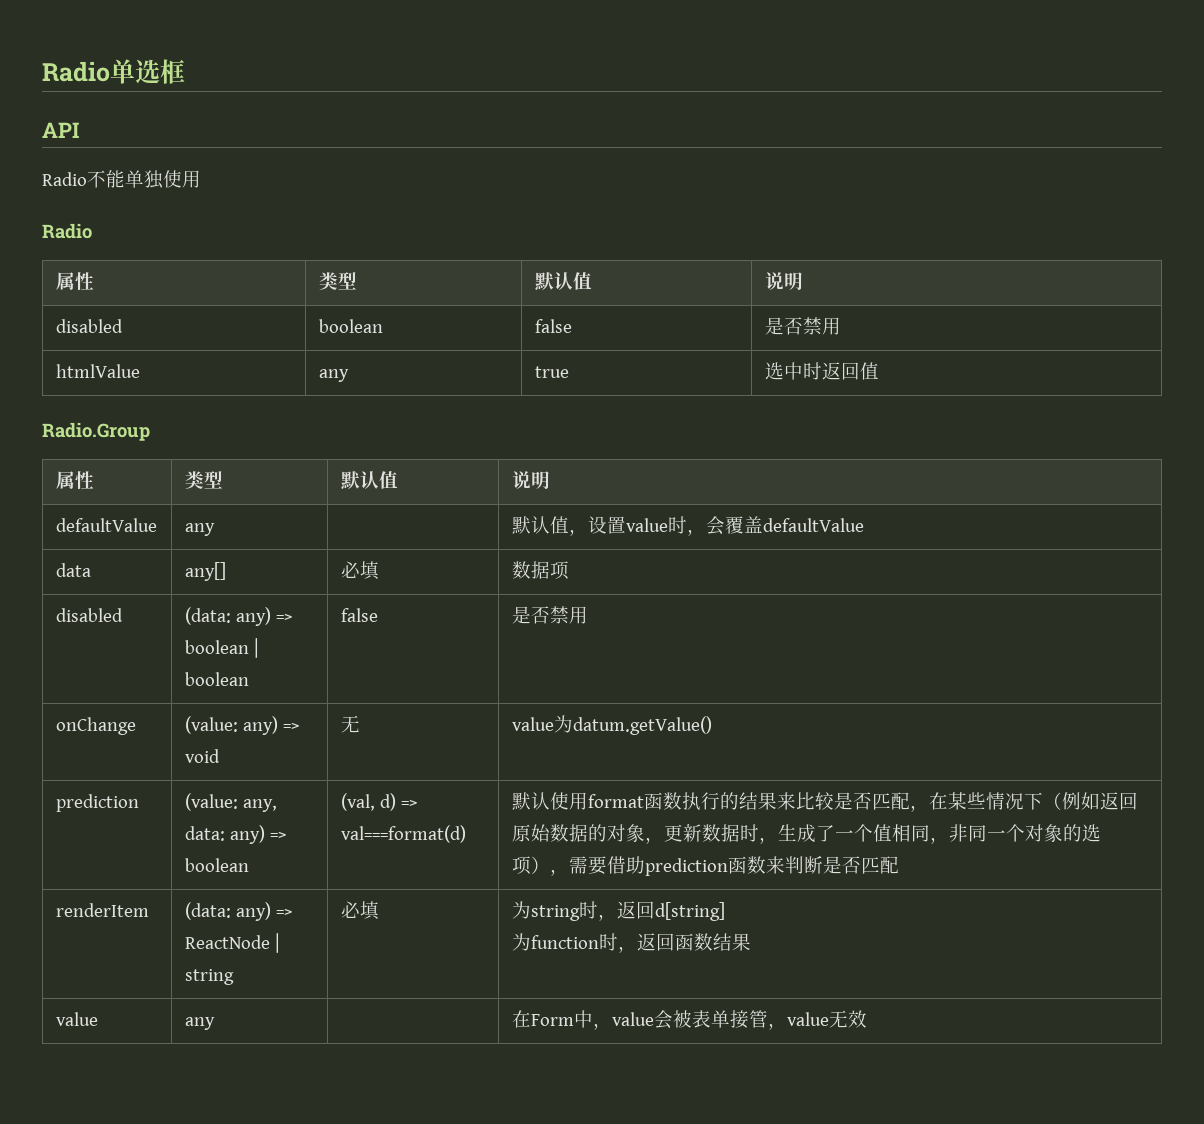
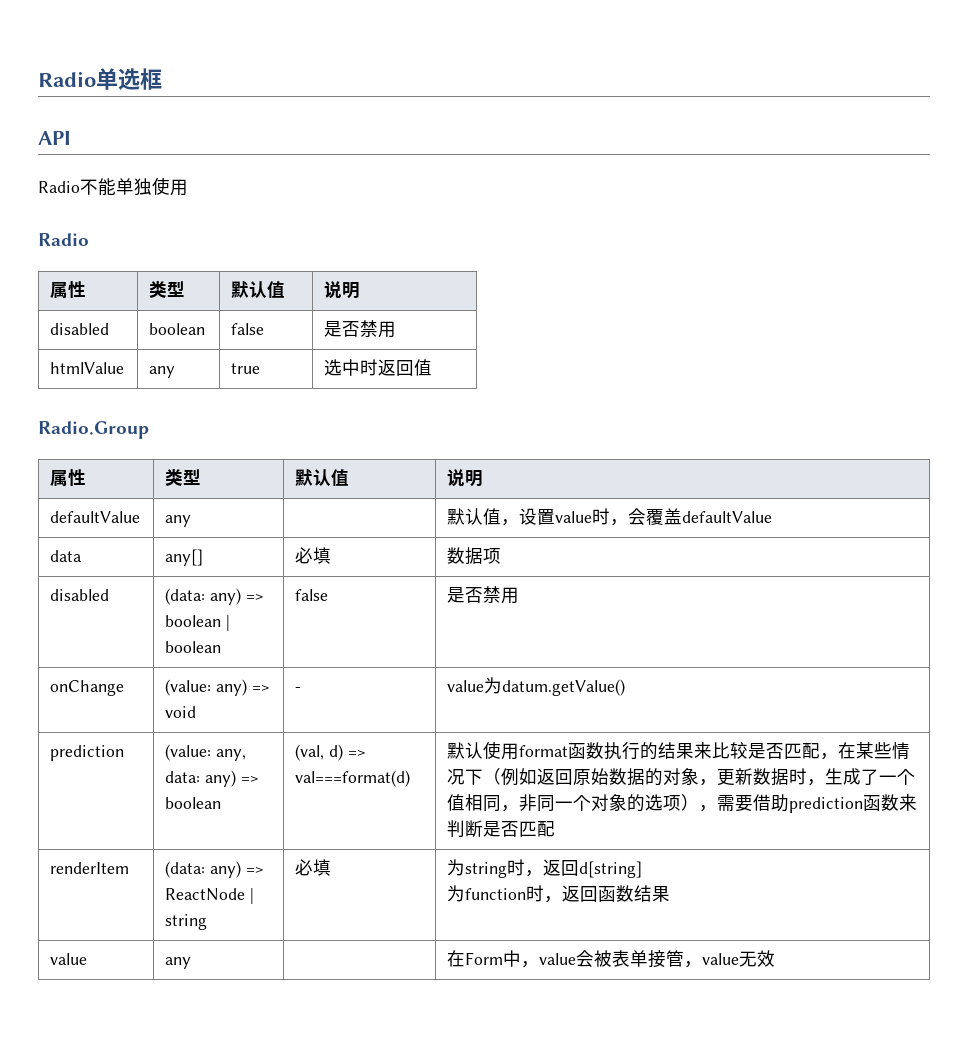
- onChange | (value: any) => void | 无 | value为datum.getValue()
+ onChange | (value: any) => void | - | value为datum.getValue()

